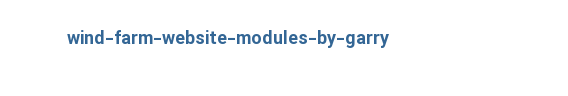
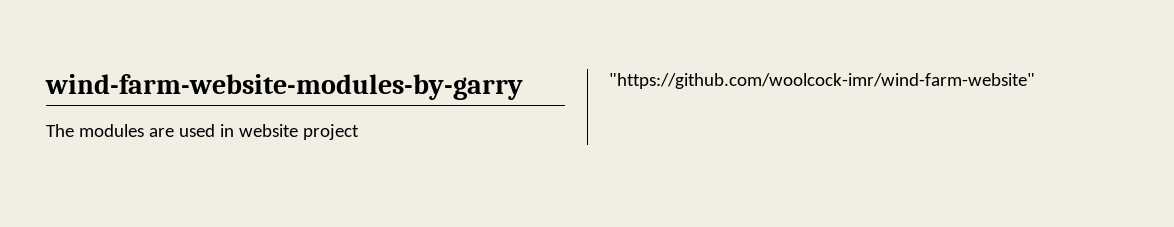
+ The modules are used in website project "https://github.com/woolcock-imr/wind-farm-website"

